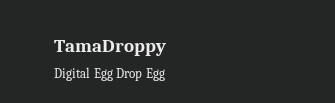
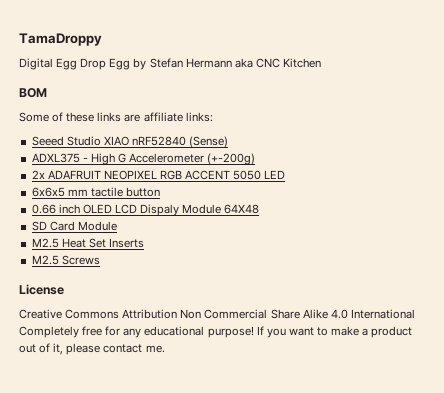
- Digital Egg Drop Egg
+ Digital Egg Drop Egg by Stefan Hermann aka CNC Kitchen
+ BOM
+ Some of these links are affiliate links:
+ Seeed Studio XIAO nRF52840 (Sense)
+ ADXL375 - High G Accelerometer (+-200g)
+ 2x ADAFRUIT NEOPIXEL RGB ACCENT 5050 LED
+ 6x6x5 mm tactile button
+ 0.66 inch OLED LCD Dispaly Module 64X48
+ SD Card Module
+ M2.5 Heat Set Inserts
+ M2.5 Screws
+ License
+ Creative Commons Attribution Non Commercial Share Alike 4.0 International Completely free for any educational purpose! If you want to make a product out of it, please contact me.

